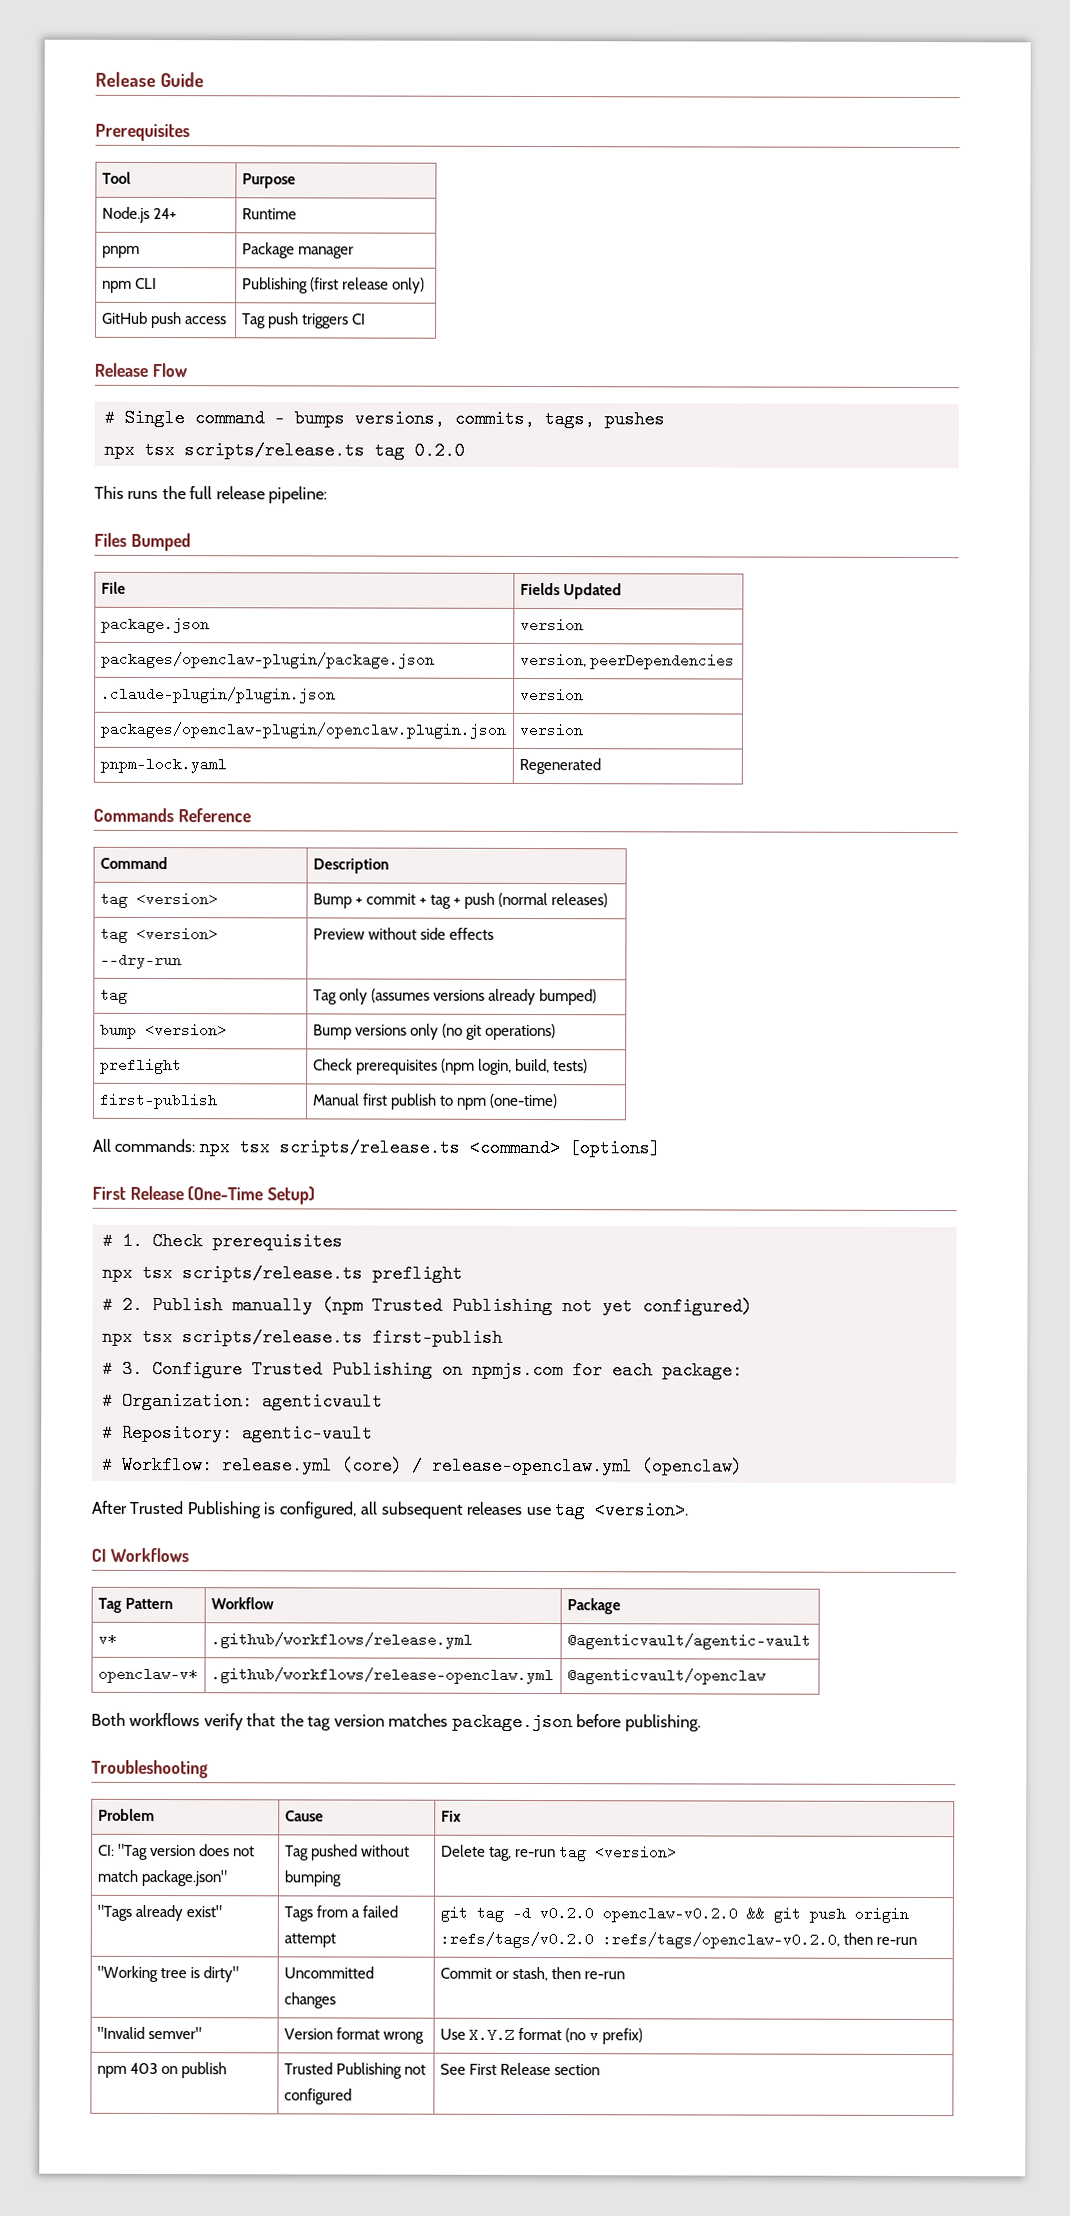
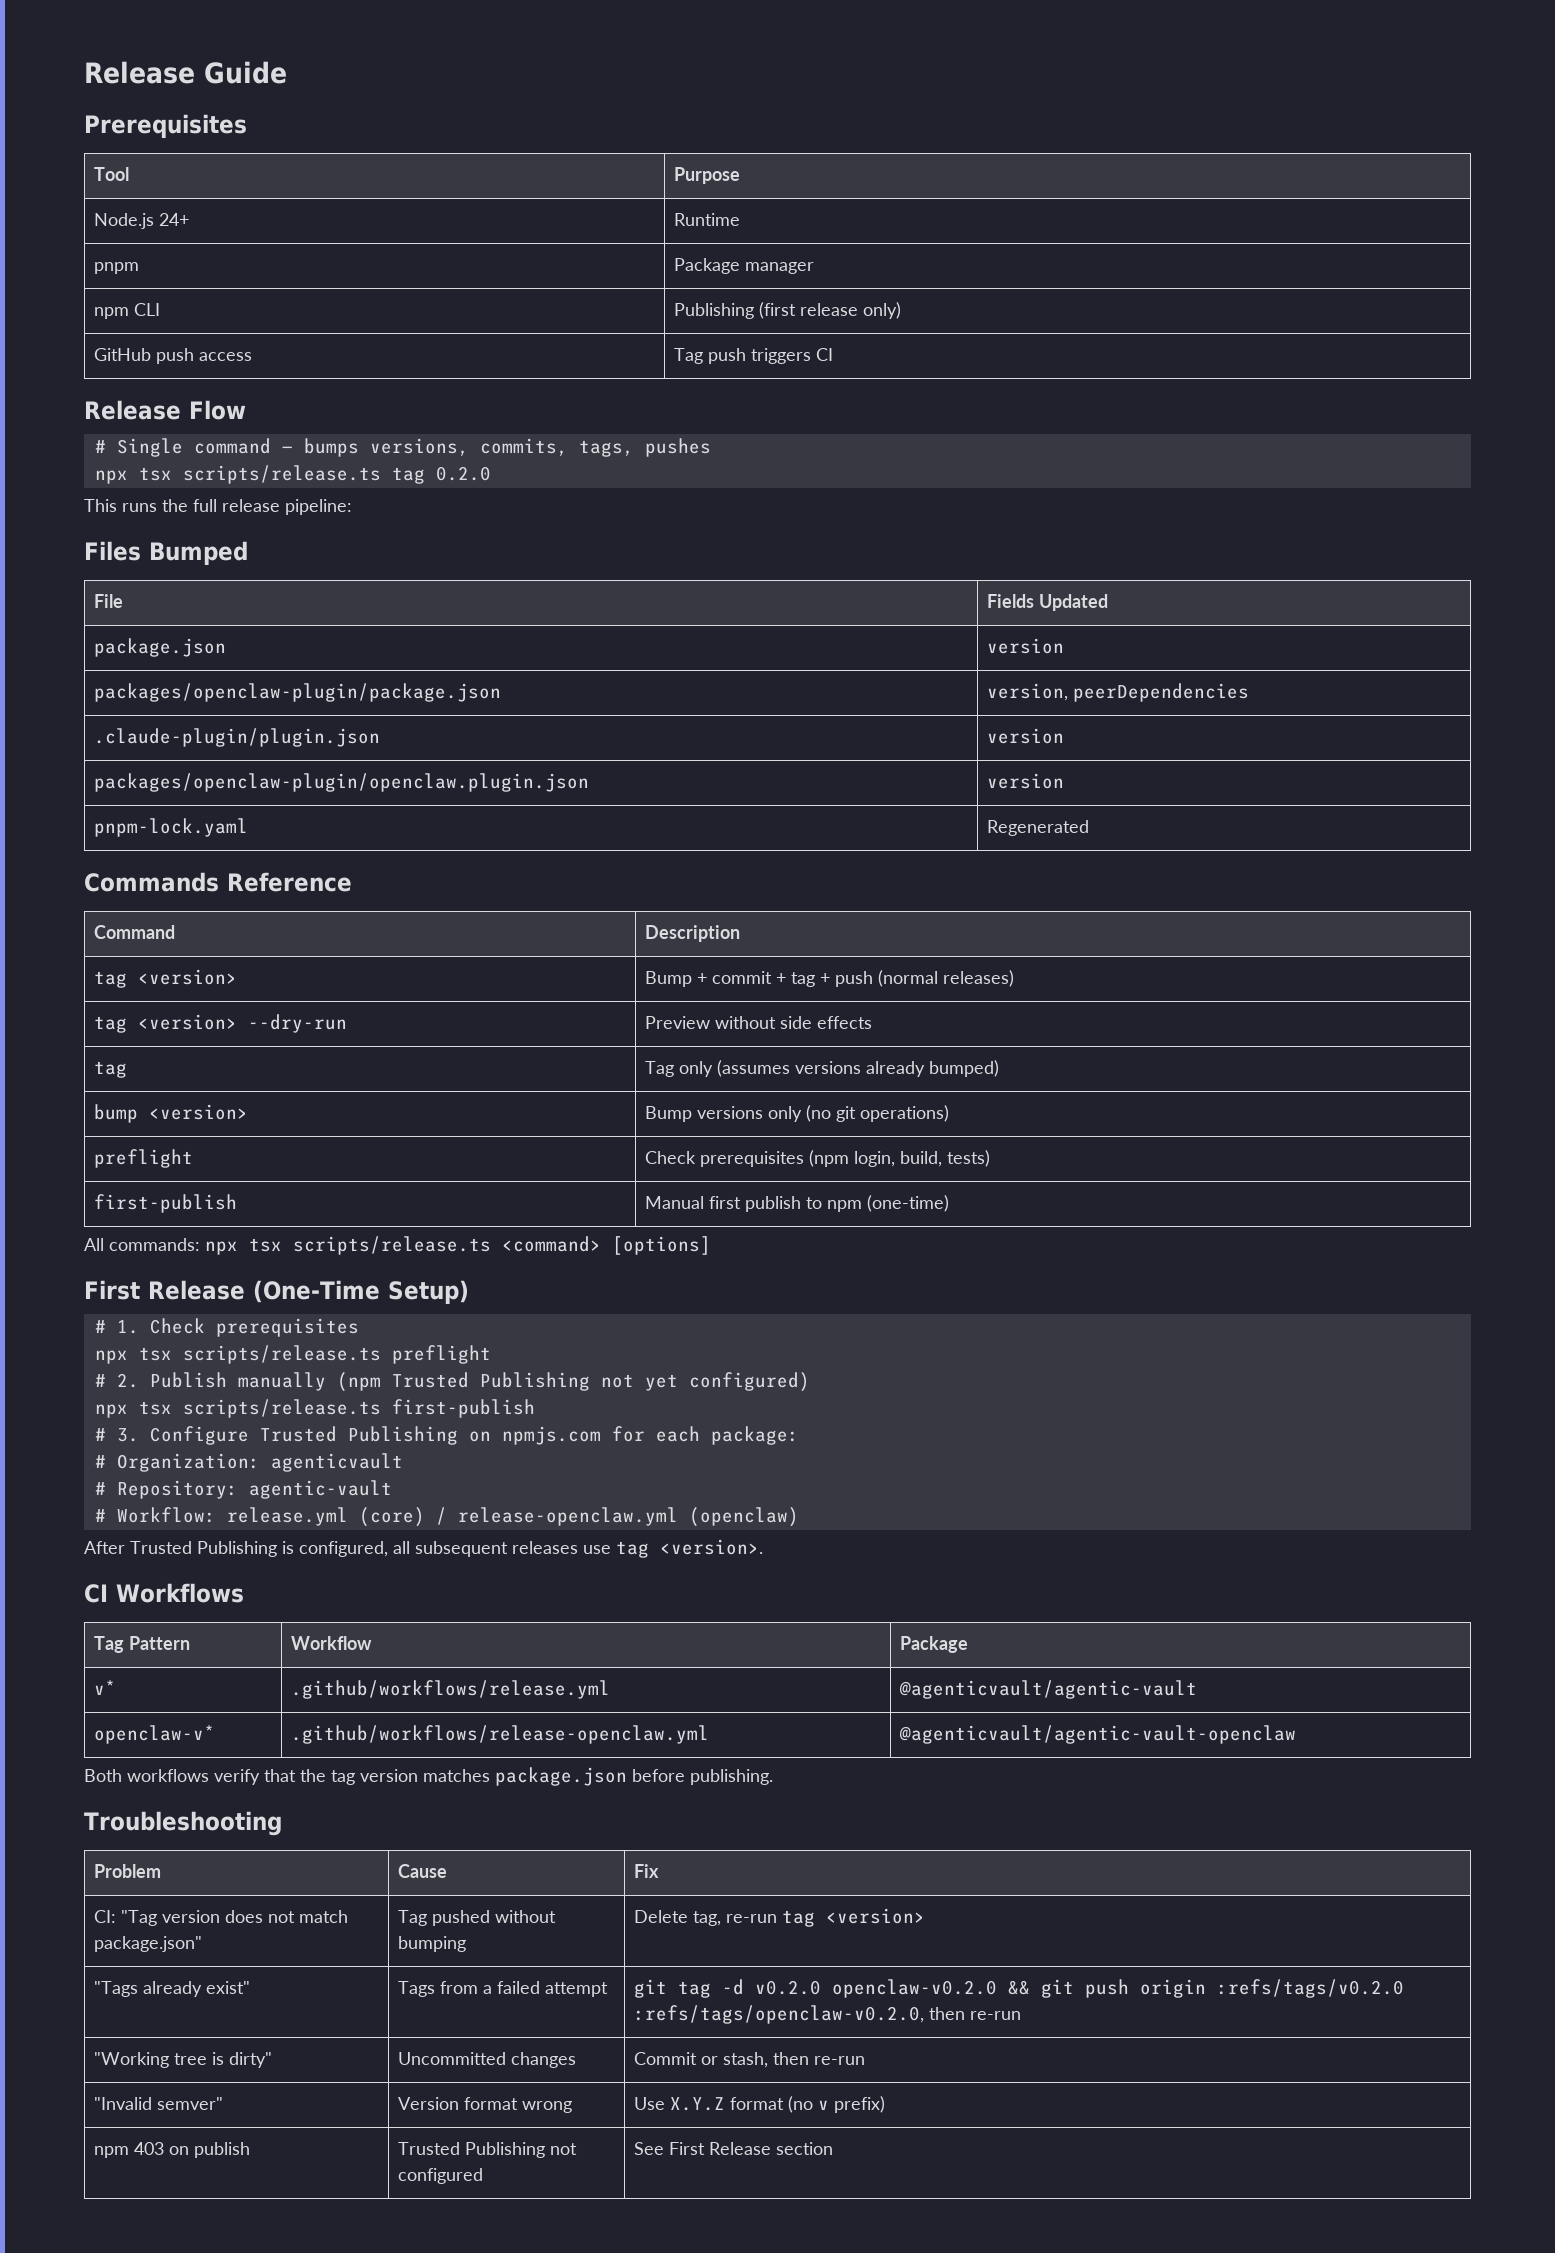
- openclaw-v* | .github/workflows/release-openclaw.yml | @agenticvault/openclaw
+ openclaw-v* | .github/workflows/release-openclaw.yml | @agenticvault/agentic-vault-openclaw

